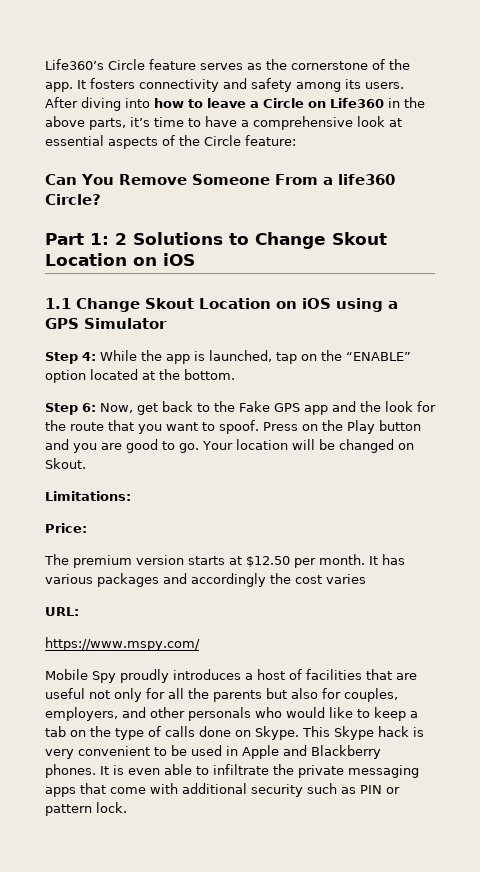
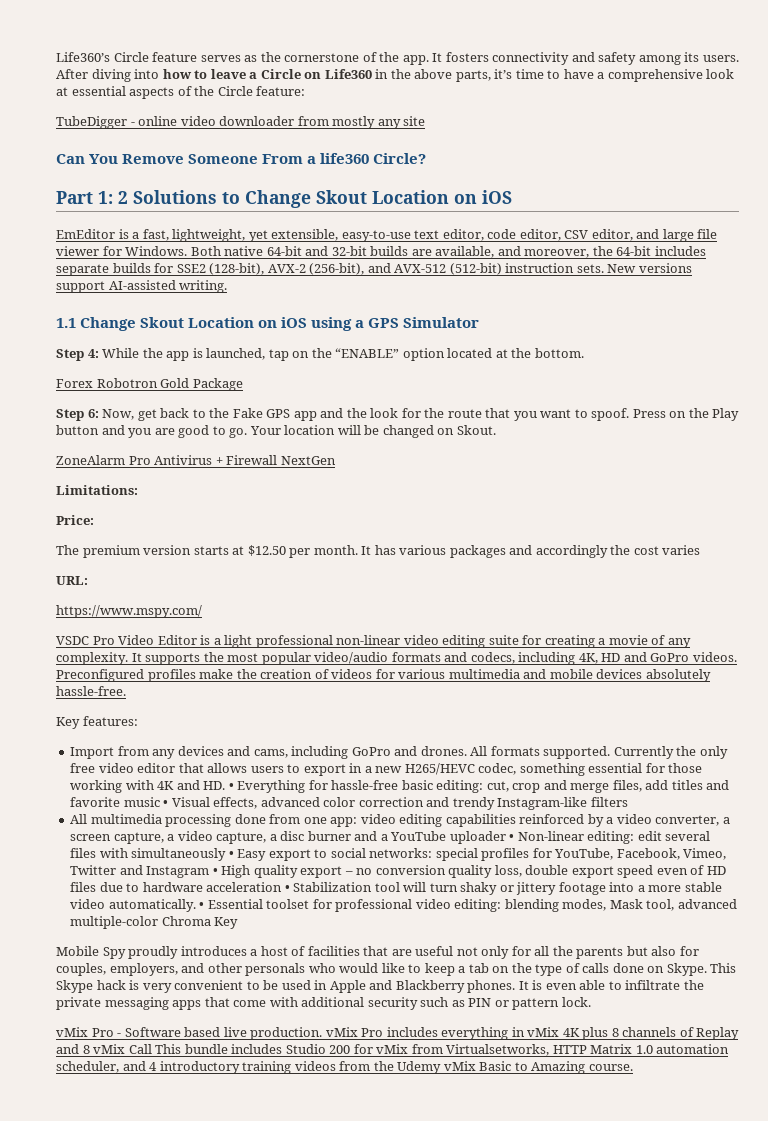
+ TubeDigger - online video downloader from mostly any site
+ EmEditor is a fast, lightweight, yet extensible, easy-to-use text editor, code editor, CSV editor, and large file viewer for Windows. Both native 64-bit and 32-bit builds are available, and moreover, the 64-bit includes separate builds for SSE2 (128-bit), AVX-2 (256-bit), and AVX-512 (512-bit) instruction sets. New versions support AI-assisted writing.
+ Forex Robotron Gold Package
+ ZoneAlarm Pro Antivirus + Firewall NextGen
+ VSDC Pro Video Editor is a light professional non-linear video editing suite for creating a movie of any complexity. It supports the most popular video/audio formats and codecs, including 4K, HD and GoPro videos. Preconfigured profiles make the creation of videos for various multimedia and mobile devices absolutely hassle-free.
+ Key features:
+ Import from any devices and cams, including GoPro and drones. All formats supported. Сurrently the only free video editor that allows users to export in a new H265/HEVC codec, something essential for those working with 4K and HD. • Everything for hassle-free basic editing: cut, crop and merge files, add titles and favorite music • Visual effects, advanced color correction and trendy Instagram-like filters
+ All multimedia processing done from one app: video editing capabilities reinforced by a video converter, a screen capture, a video capture, a disc burner and a YouTube uploader • Non-linear editing: edit several files with simultaneously • Easy export to social networks: special profiles for YouTube, Facebook, Vimeo, Twitter and Instagram • High quality export – no conversion quality loss, double export speed even of HD files due to hardware acceleration • Stabilization tool will turn shaky or jittery footage into a more stable video automatically. • Essential toolset for professional video editing: blending modes, Mask tool, advanced multiple-color Chroma Key
+ vMix Pro - Software based live production. vMix Pro includes everything in vMix 4K plus 8 channels of Replay and 8 vMix Call This bundle includes Studio 200 for vMix from Virtualsetworks, HTTP Matrix 1.0 automation scheduler, and 4 introductory training videos from the Udemy vMix Basic to Amazing course.

